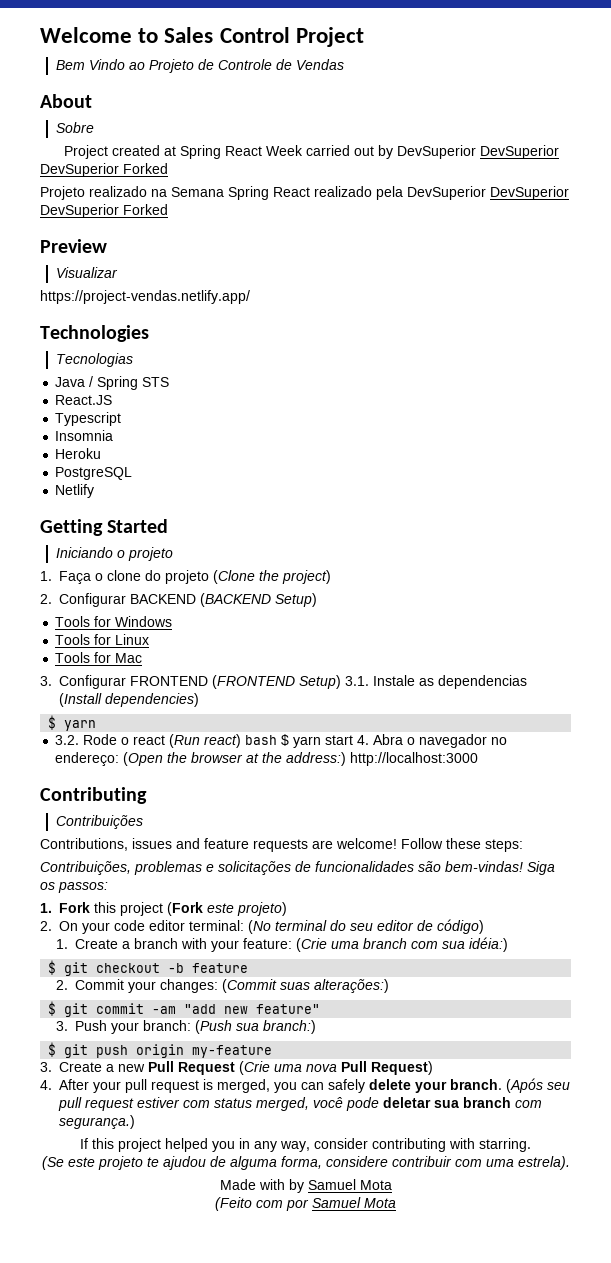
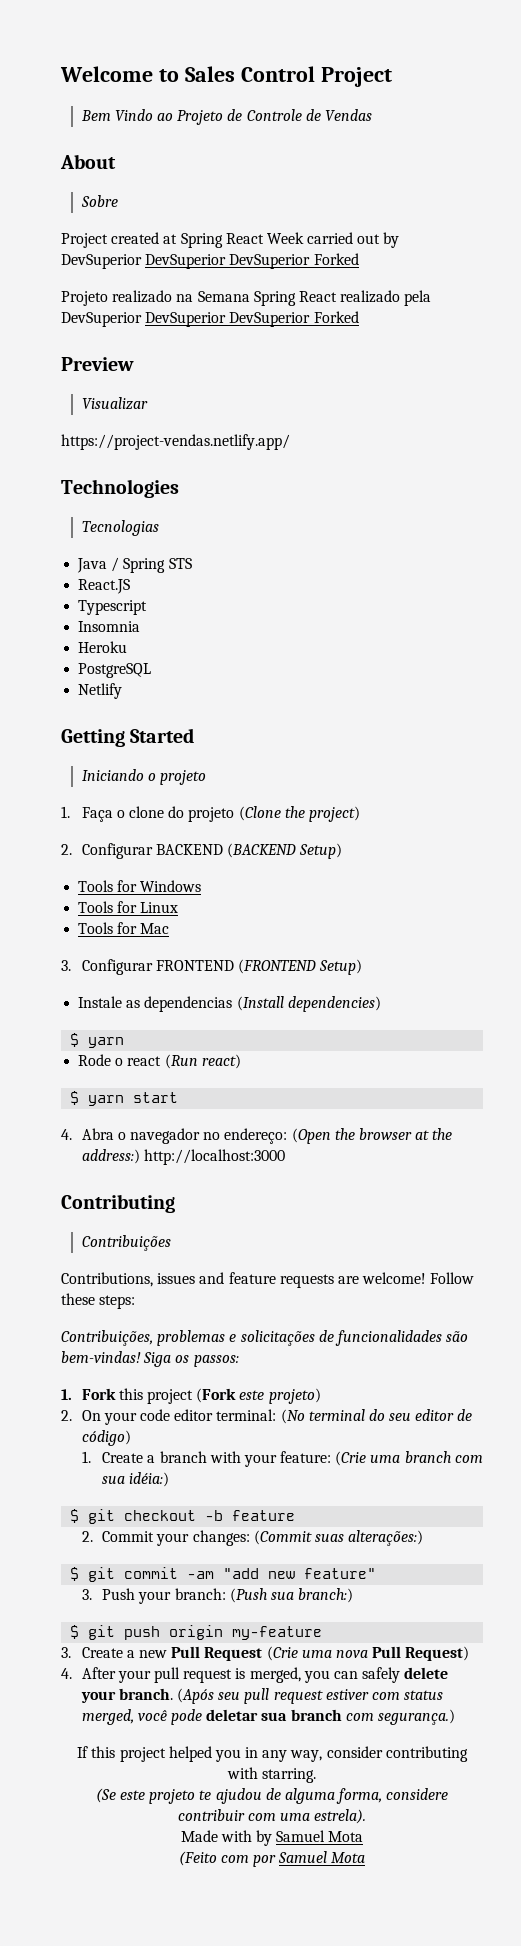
- 3. Configurar FRONTEND (FRONTEND Setup) 3.1. Instale as dependencias (Install dependencies)
+ 3. Configurar FRONTEND (FRONTEND Setup)
+ Instale as dependencias (Install dependencies)
- 3.2. Rode o react (Run react) bash $ yarn start 4. Abra o navegador no endereço: (Open the browser at the address:) http://localhost:3000
+ Rode o react (Run react)
+ $ yarn start
+ 4. Abra o navegador no endereço: (Open the browser at the address:) http://localhost:3000

